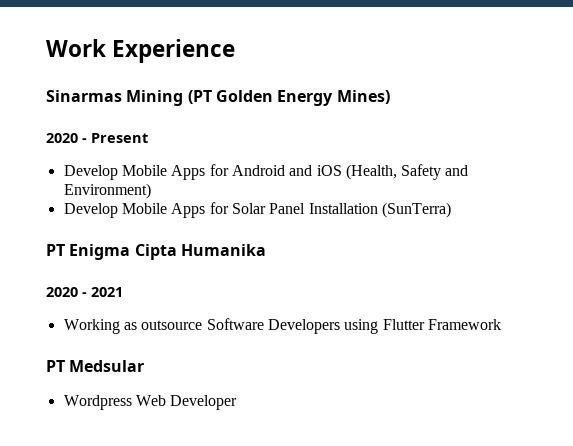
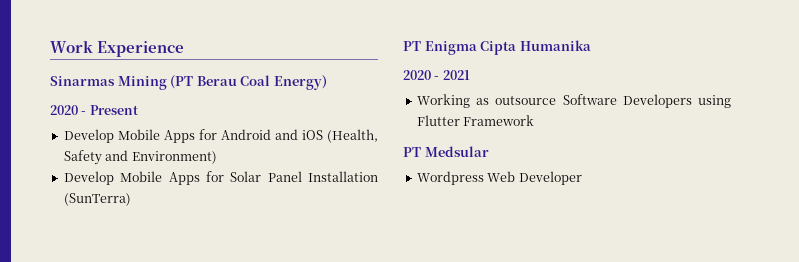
- Sinarmas Mining (PT Golden Energy Mines)
+ Sinarmas Mining (PT Berau Coal Energy)

